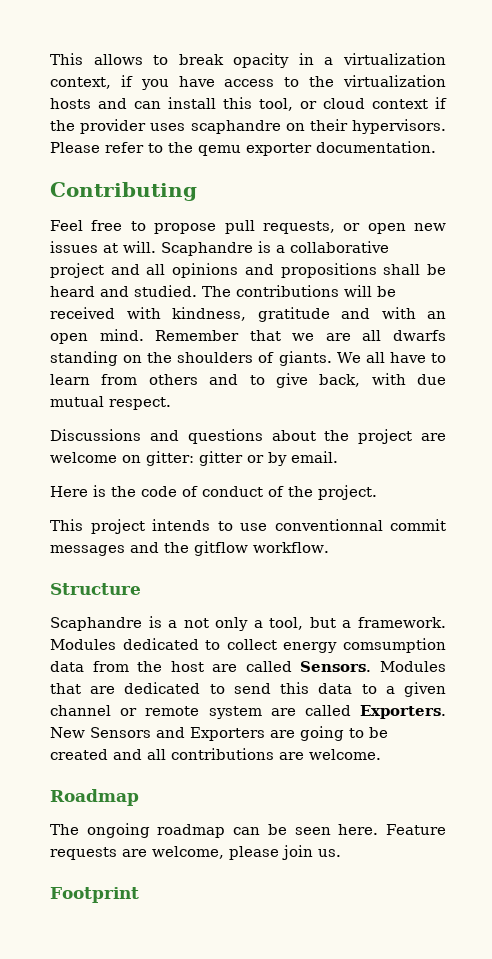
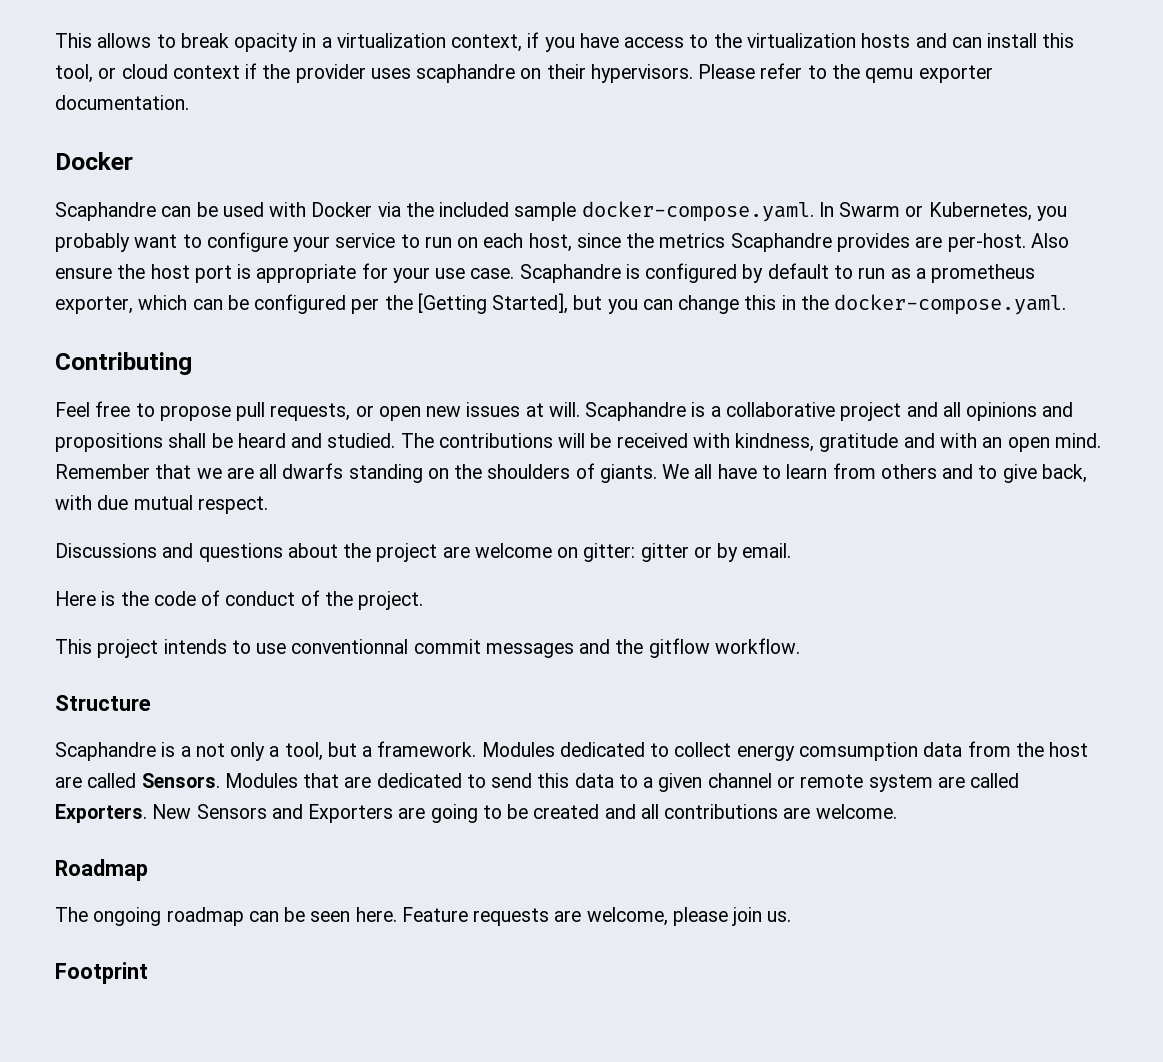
  Please refer to the qemu exporter documentation.
+ Docker
+ Scaphandre can be used with Docker via the included sample docker-compose.yaml. In Swarm or Kubernetes, you probably want to configure your service to run on each host, since the metrics Scaphandre provides are per-host. Also ensure the host port is appropriate for your use case. Scaphandre is configured by default to run as a prometheus exporter, which can be configured per the [Getting Started], but you can change this in the docker-compose.yaml.

